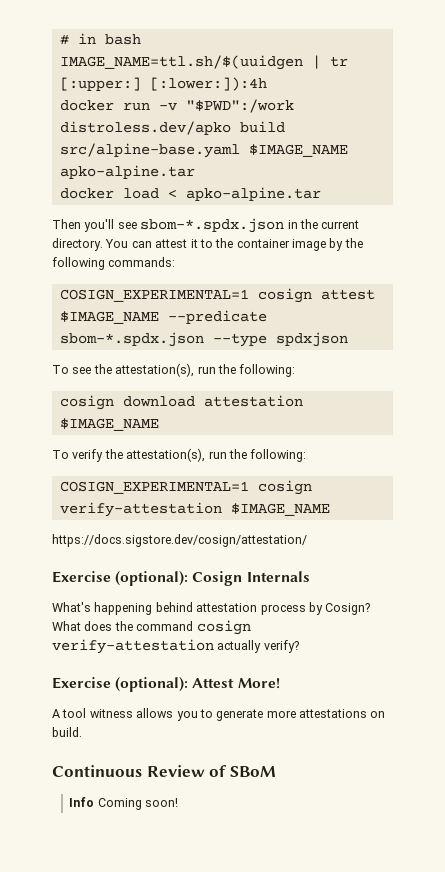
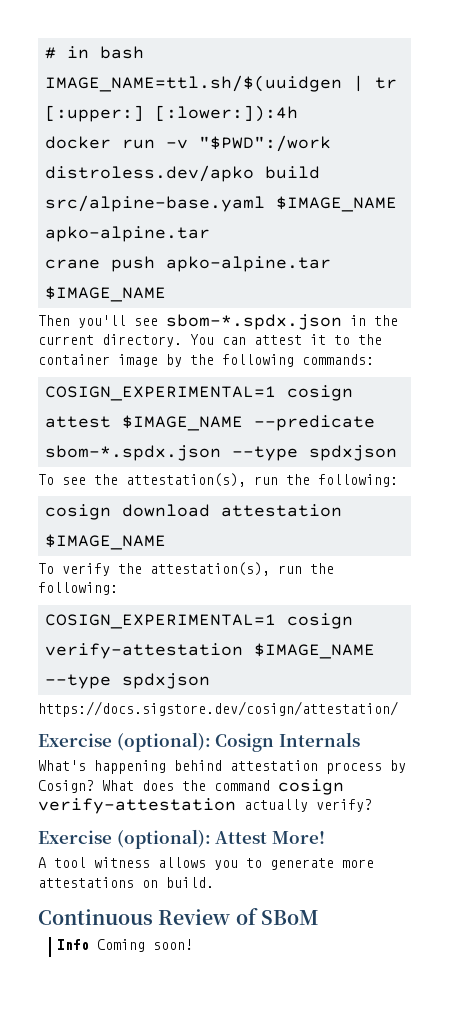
- docker load < apko-alpine.tar
+ crane push apko-alpine.tar $IMAGE_NAME
- COSIGN_EXPERIMENTAL=1 cosign verify-attestation $IMAGE_NAME
+ COSIGN_EXPERIMENTAL=1 cosign verify-attestation $IMAGE_NAME --type spdxjson

